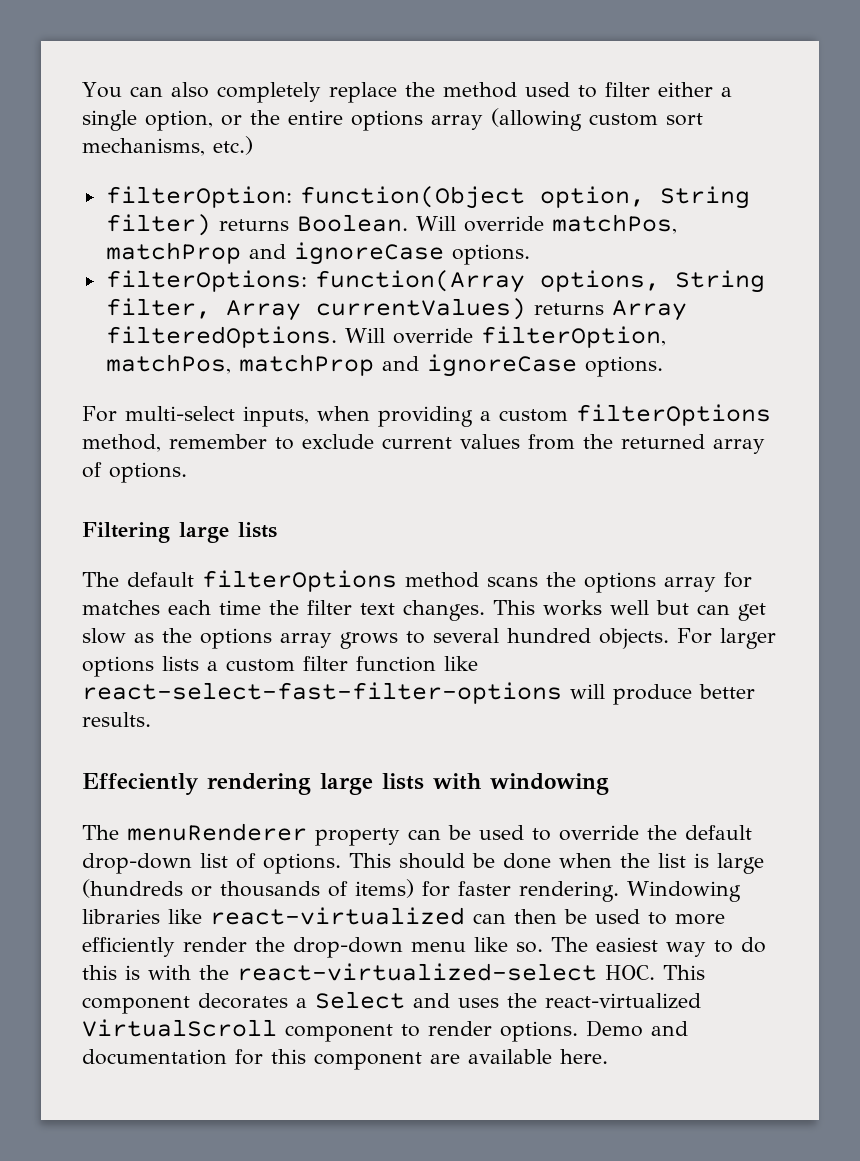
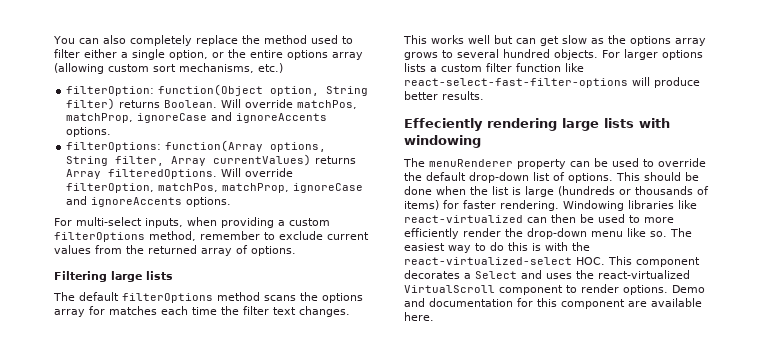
- Will override matchPos, matchProp and ignoreCase options.
+ Will override matchPos, matchProp, ignoreCase and ignoreAccents options.
- Will override filterOption, matchPos, matchProp and ignoreCase options.
+ Will override filterOption, matchPos, matchProp, ignoreCase and ignoreAccents options.

